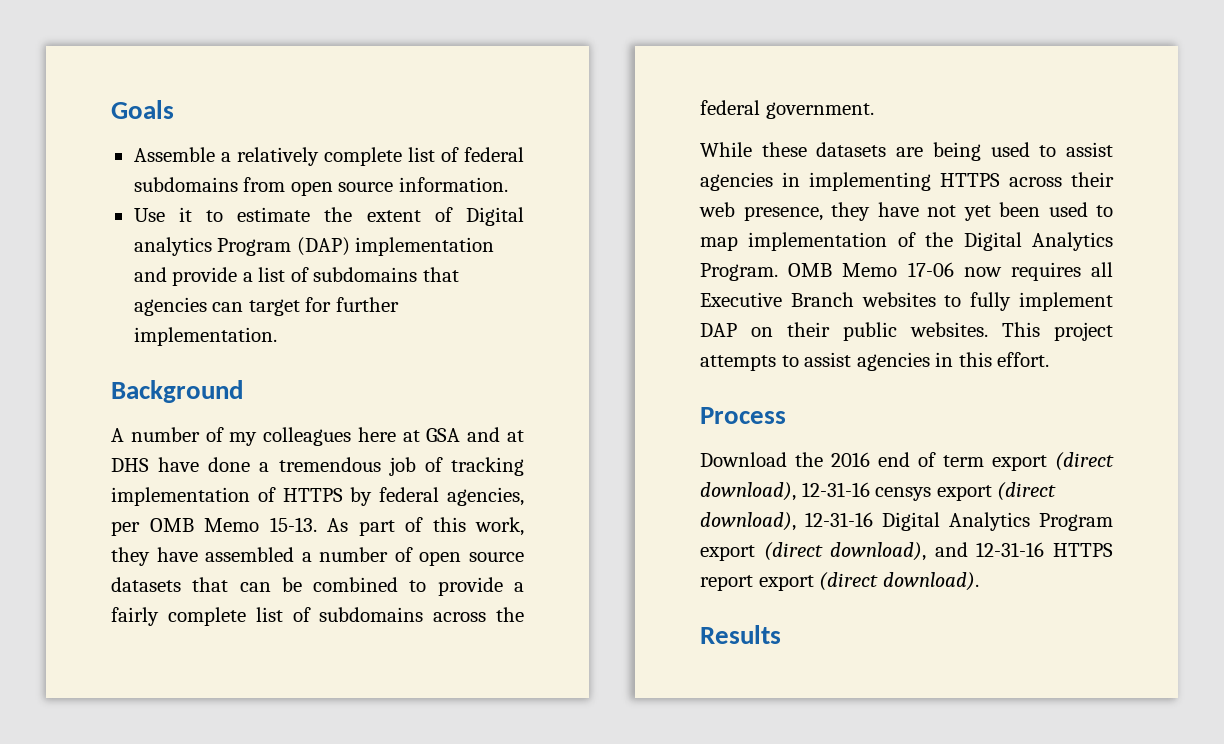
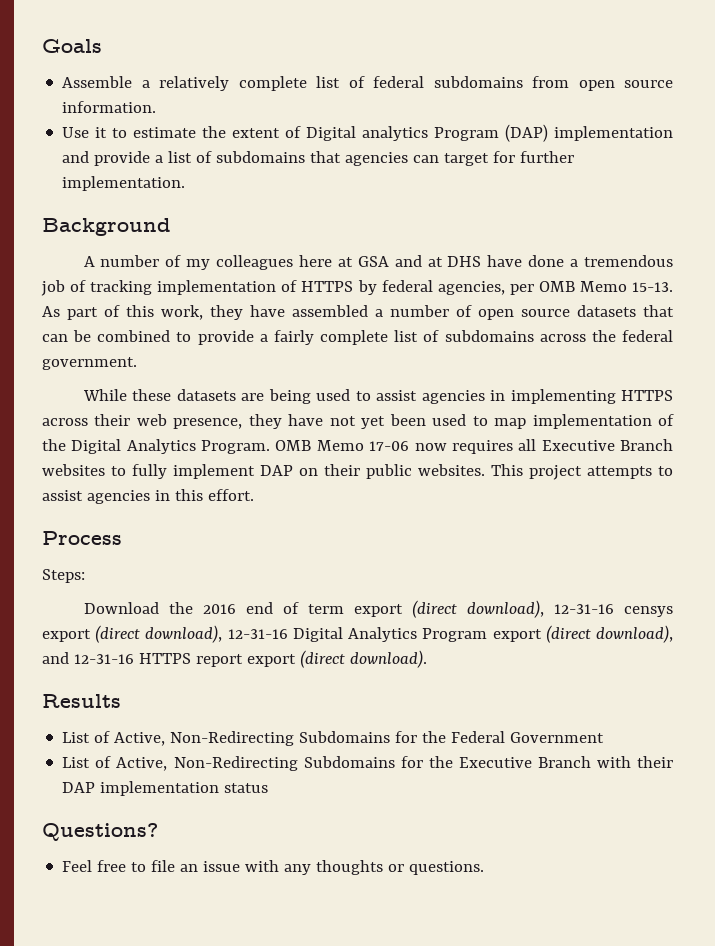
+ Steps:
+ List of Active, Non-Redirecting Subdomains for the Federal Government
+ List of Active, Non-Redirecting Subdomains for the Executive Branch with their DAP implementation status
+ Questions?
+ Feel free to file an issue with any thoughts or questions.

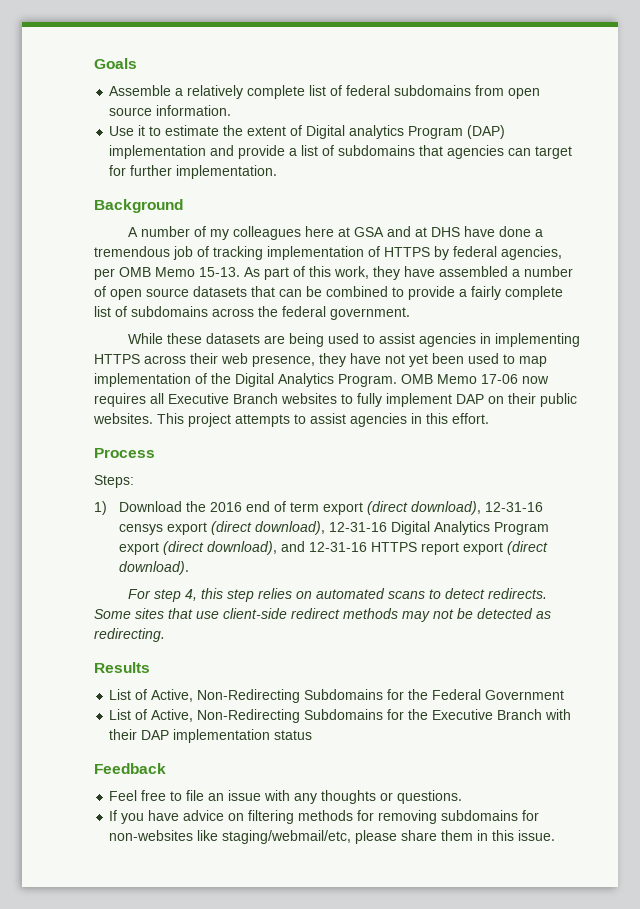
- Download the 2016 end of term export (direct download), 12-31-16 censys export (direct download), 12-31-16 Digital Analytics Program export (direct download), and 12-31-16 HTTPS report export (direct download).
+ 1) Download the 2016 end of term export (direct download), 12-31-16 censys export (direct download), 12-31-16 Digital Analytics Program export (direct download), and 12-31-16 HTTPS report export (direct download).
+ For step 4, this step relies on automated scans to detect redirects. Some sites that use client-side redirect methods may not be detected as redirecting.
- Questions?
+ Feedback
+ If you have advice on filtering methods for removing subdomains for non-websites like staging/webmail/etc, please share them in this issue.

